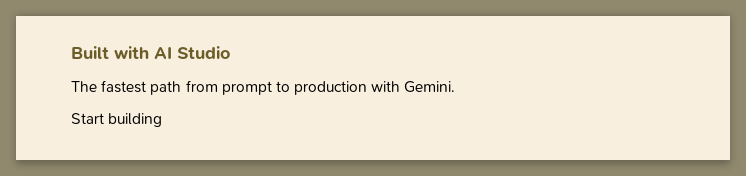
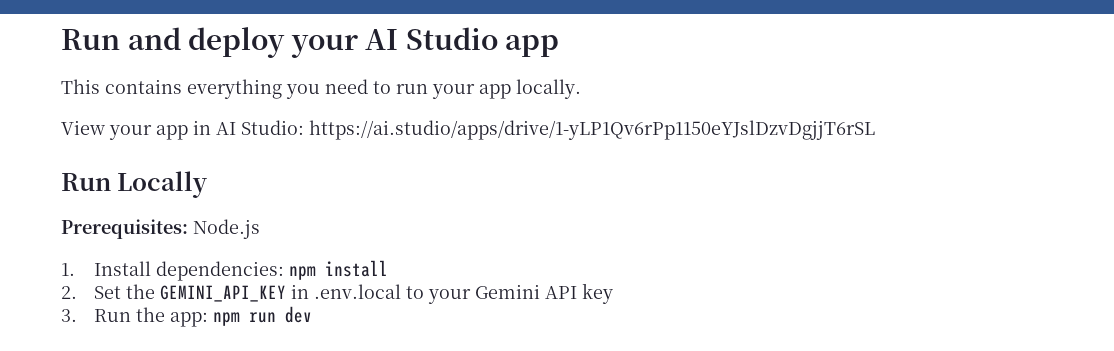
- Built with AI Studio
- The fastest path from prompt to production with Gemini.
- Start building
+ Run and deploy your AI Studio app
+ This contains everything you need to run your app locally.
+ View your app in AI Studio: https://ai.studio/apps/drive/1-yLP1Qv6rPp1150eYJslDzvDgjjT6rSL
+ Run Locally
+ Prerequisites: Node.js
+ 1. Install dependencies: npm install
+ 2. Set the GEMINI_API_KEY in .env.local to your Gemini API key
+ 3. Run the app: npm run dev

